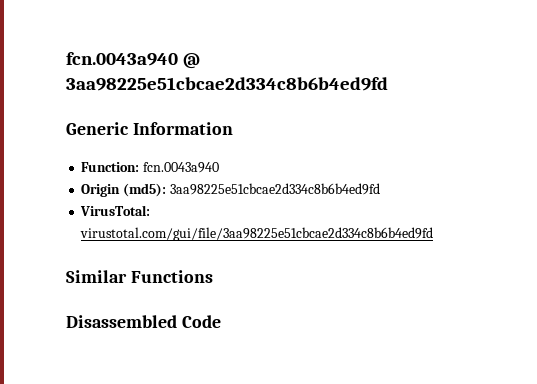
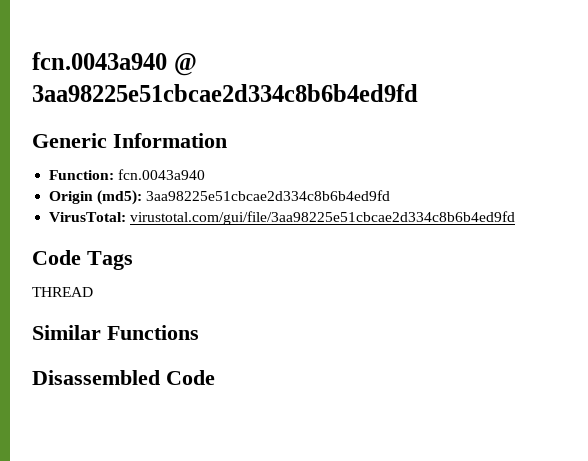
+ Code Tags
+ THREAD

